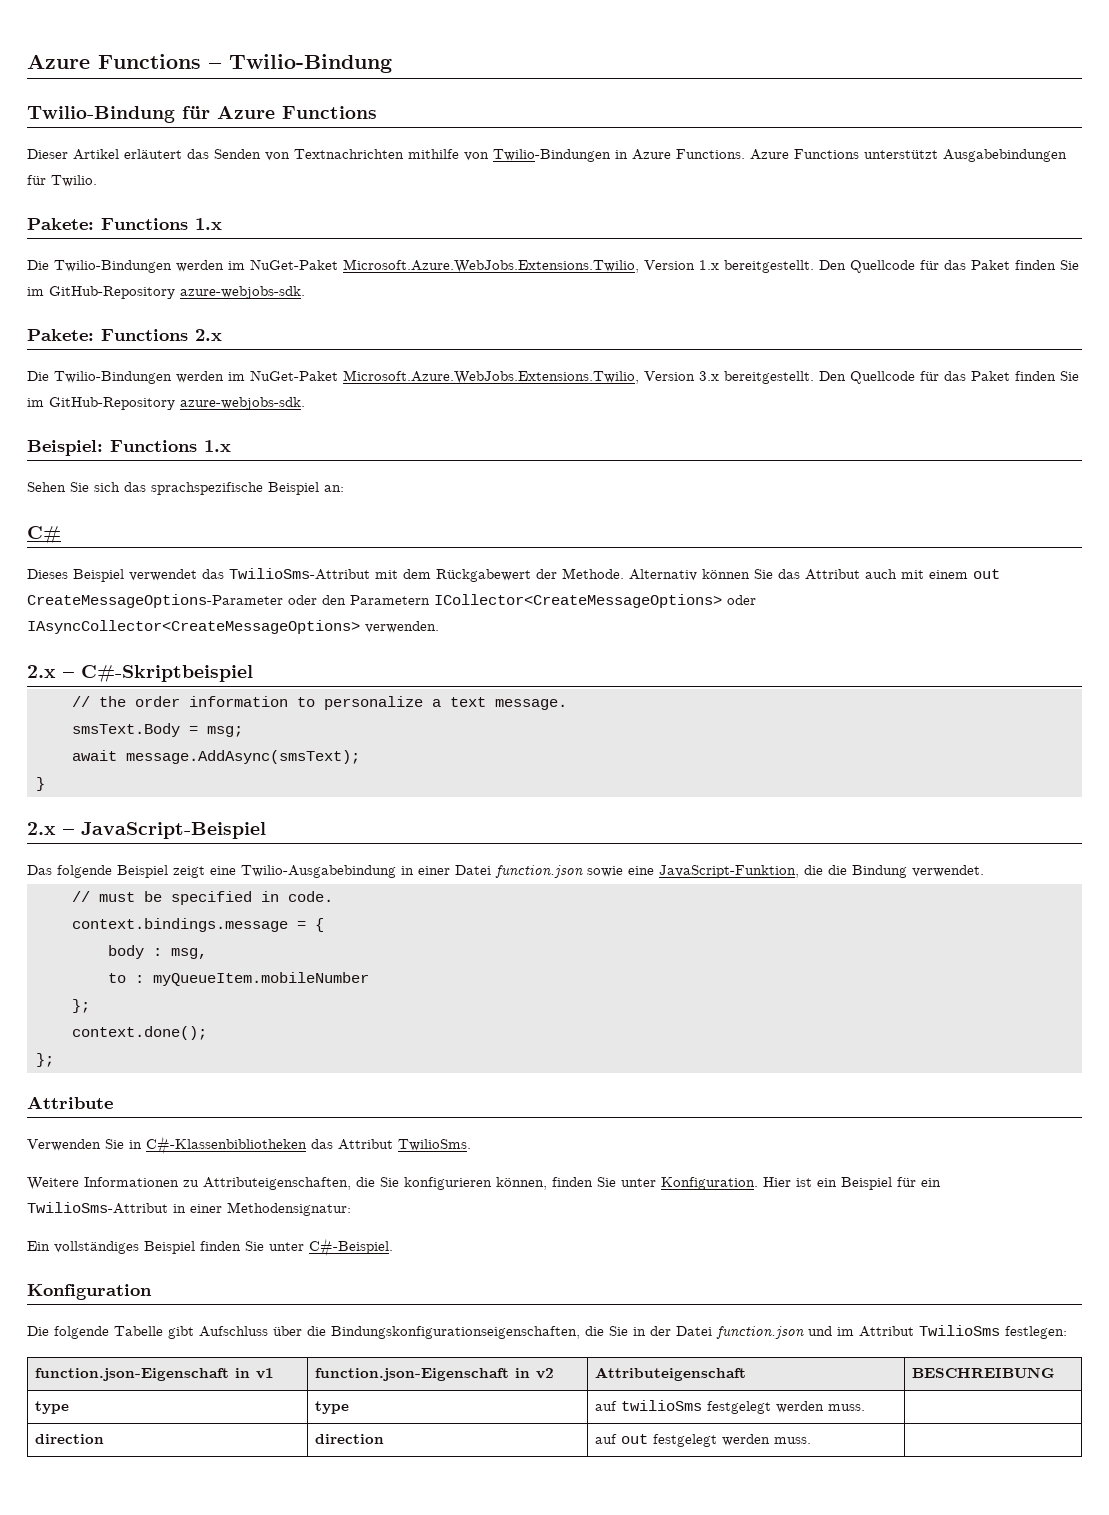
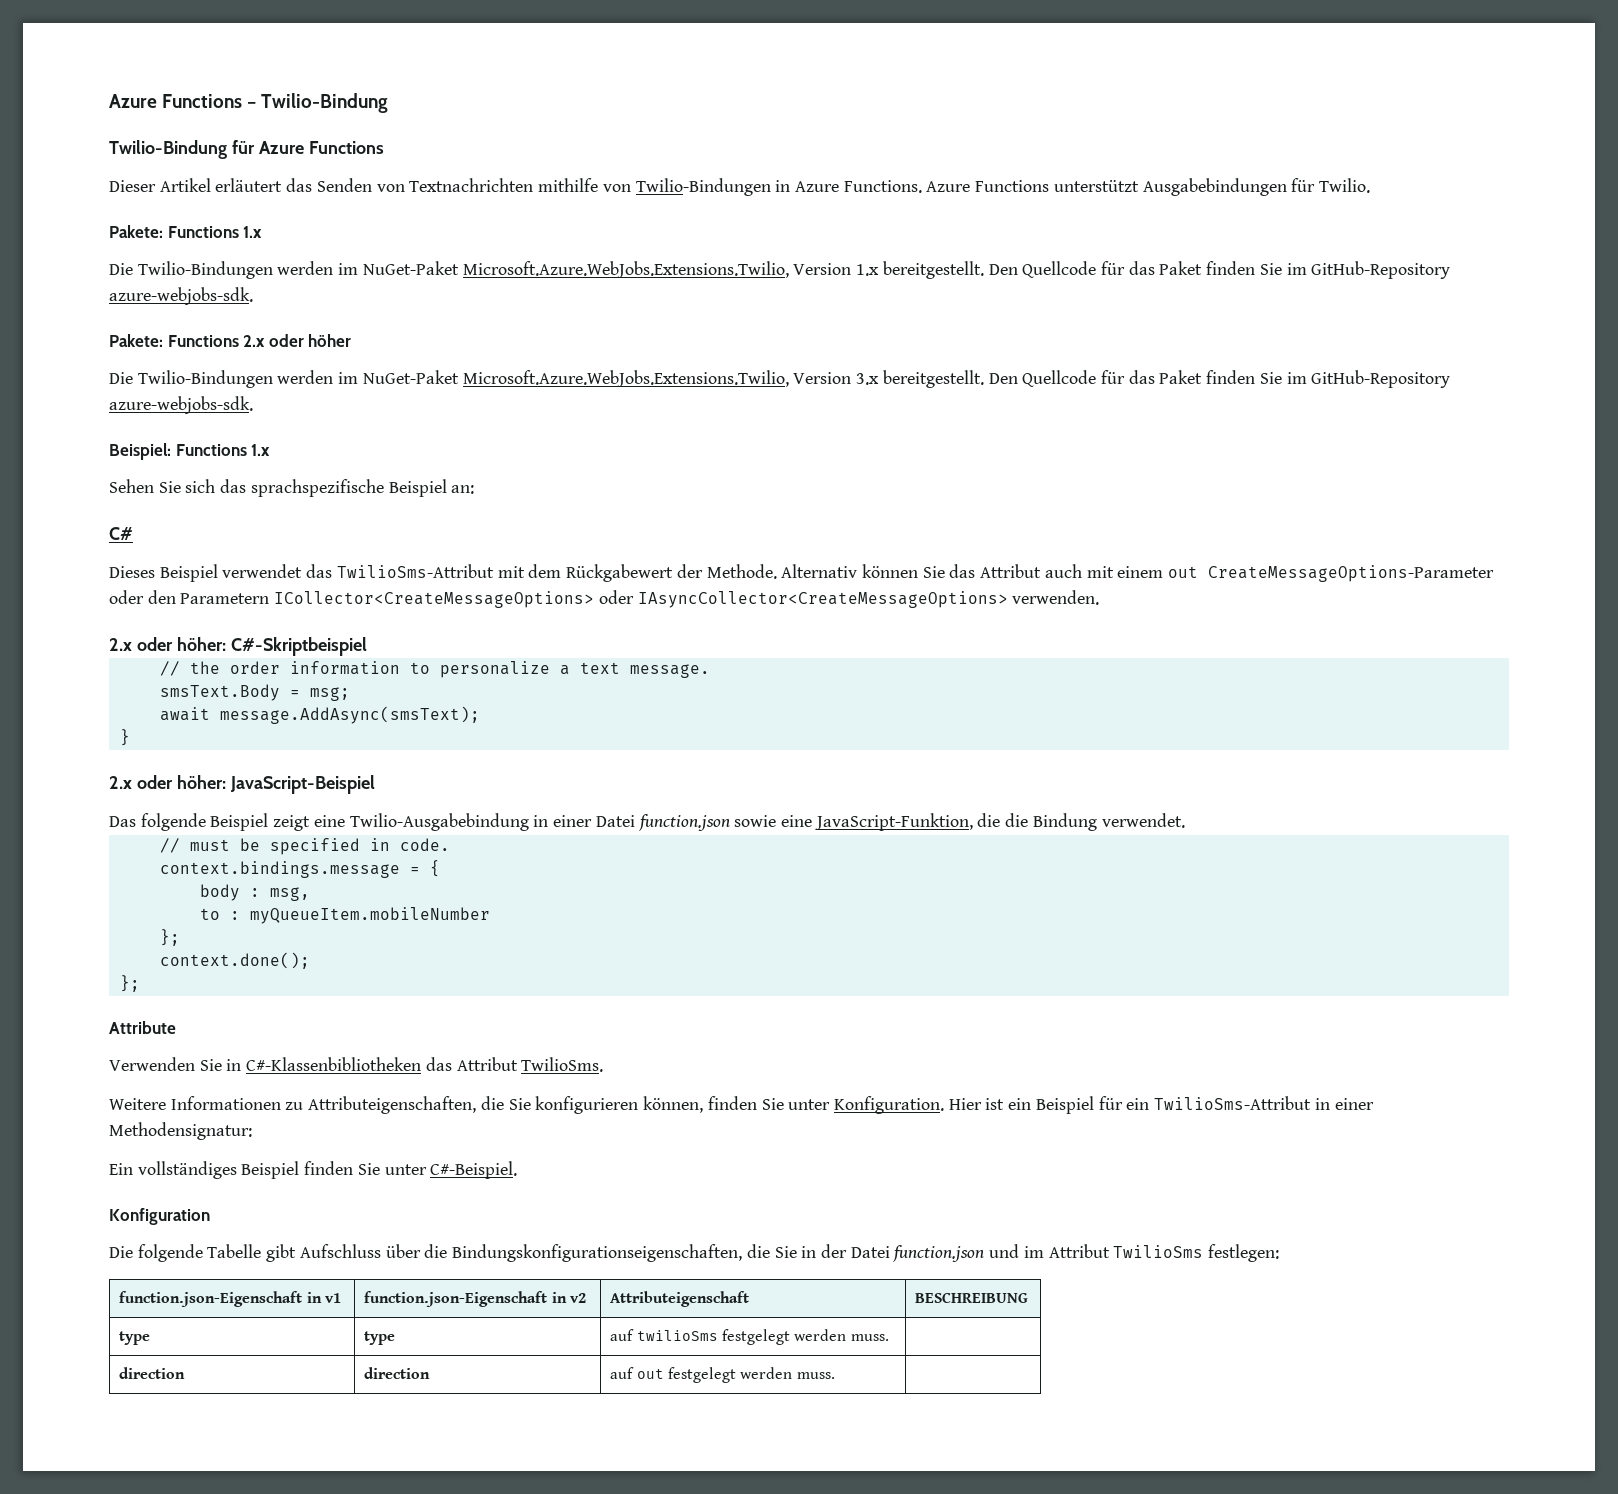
- Pakete: Functions 2.x
+ Pakete: Functions 2.x oder höher
- 2.x – C#-Skriptbeispiel
+ 2.x oder höher: C#-Skriptbeispiel
- 2.x – JavaScript-Beispiel
+ 2.x oder höher: JavaScript-Beispiel

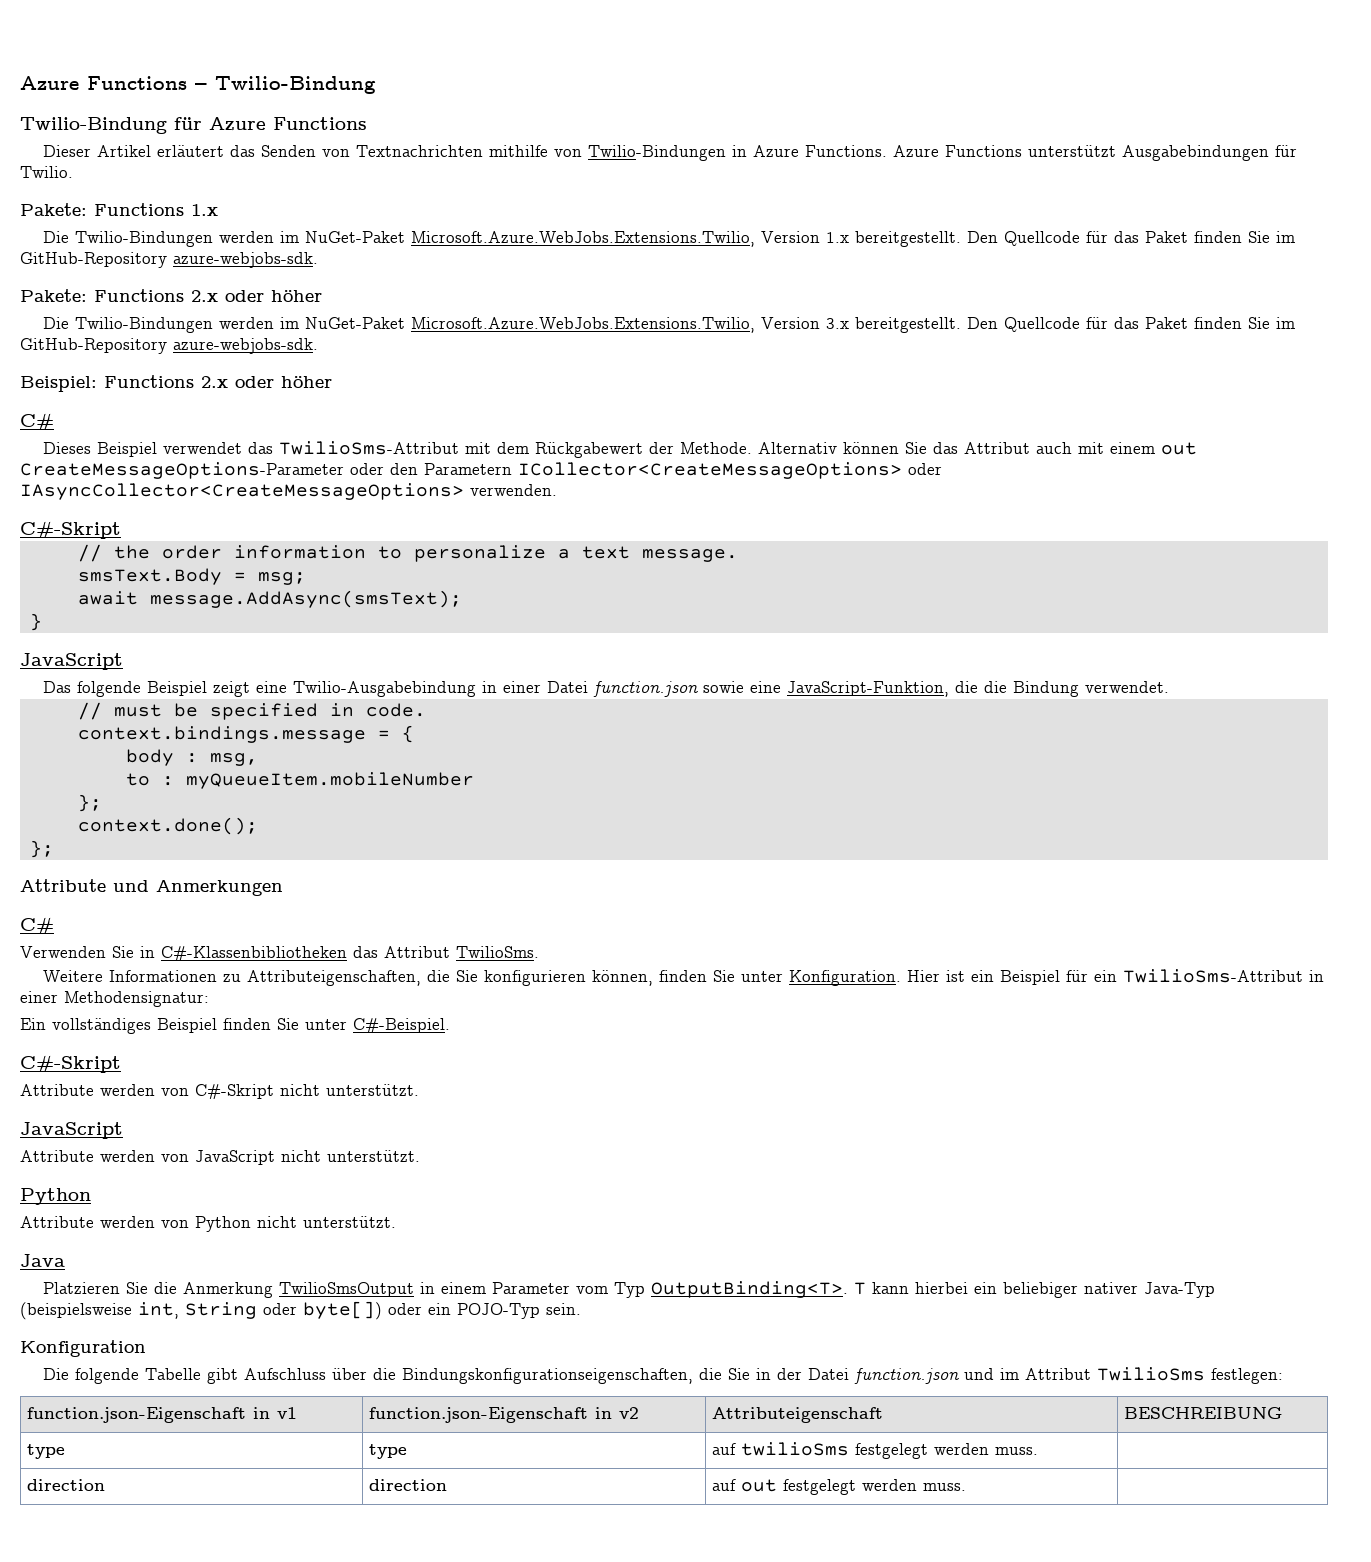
- Beispiel: Functions 1.x
- Sehen Sie sich das sprachspezifische Beispiel an:
+ Beispiel: Functions 2.x oder höher
  Alternativ können Sie das Attribut auch mit einem out CreateMessageOptions-Parameter oder den Parametern ICollector<CreateMessageOptions> oder IAsyncCollector<CreateMessageOptions> verwenden.
- 2.x oder höher: C#-Skriptbeispiel
+ C#-Skript
  }
- 2.x oder höher: JavaScript-Beispiel
+ JavaScript
- Attribute
+ Attribute und Anmerkungen
+ C#
  Ein vollständiges Beispiel finden Sie unter C#-Beispiel.
+ C#-Skript
+ Attribute werden von C#-Skript nicht unterstützt.
+ JavaScript
+ Attribute werden von JavaScript nicht unterstützt.
+ Python
+ Attribute werden von Python nicht unterstützt.
+ Java
+ Platzieren Sie die Anmerkung TwilioSmsOutput in einem Parameter vom Typ OutputBinding<T>. T kann hierbei ein beliebiger nativer Java-Typ (beispielsweise int, String oder byte[]) oder ein POJO-Typ sein.

